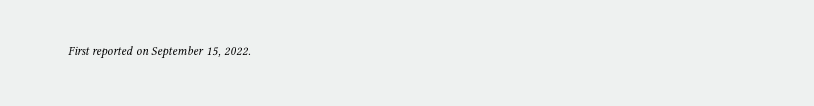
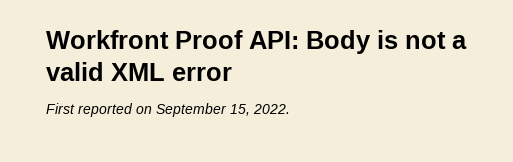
+ Workfront Proof API: Body is not a valid XML error

